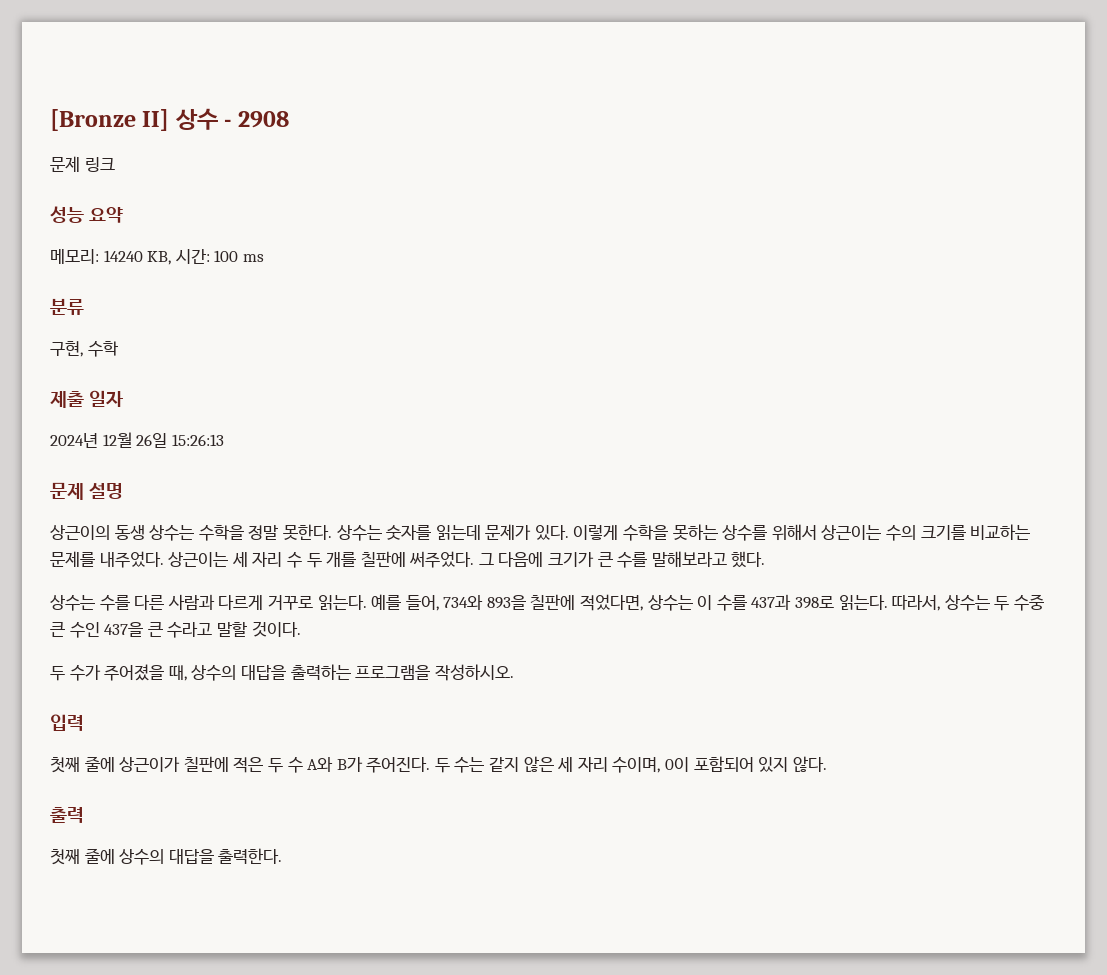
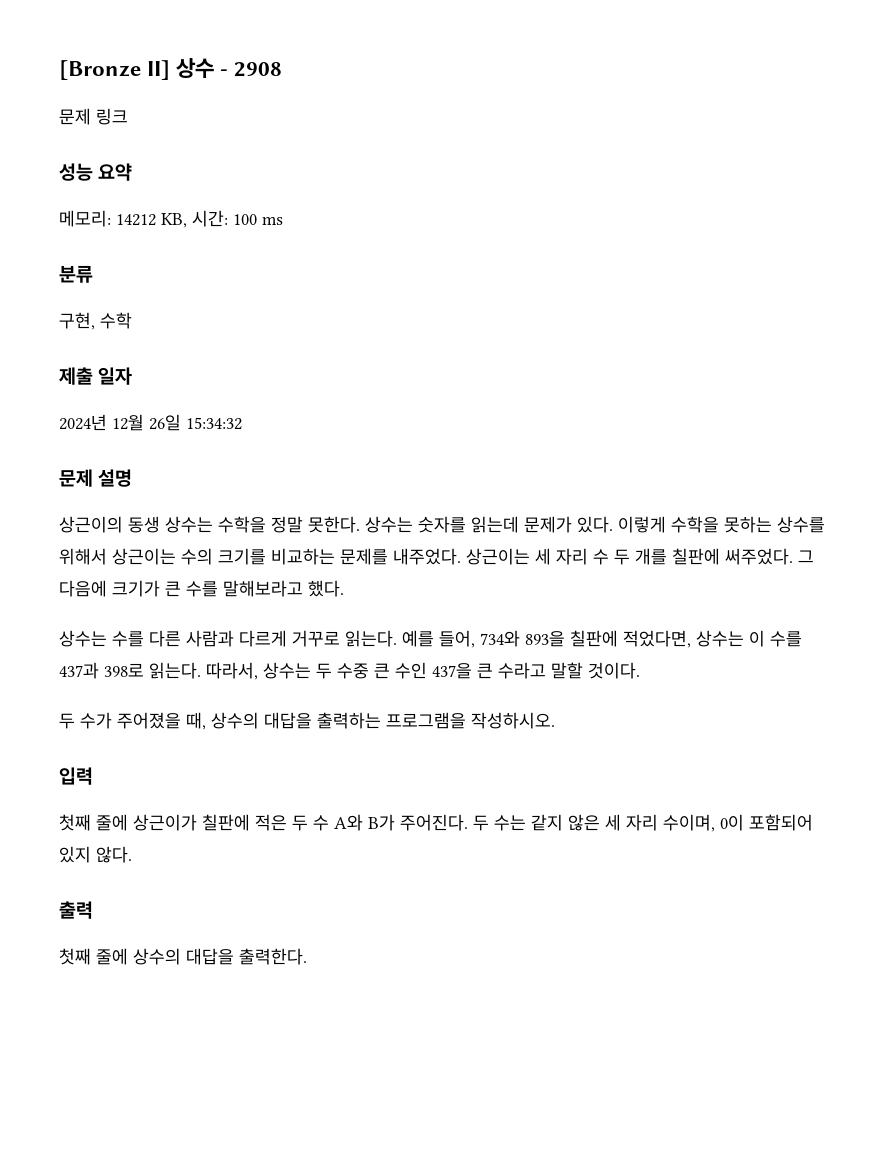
- 메모리: 14240 KB, 시간: 100 ms
+ 메모리: 14212 KB, 시간: 100 ms
- 2024년 12월 26일 15:26:13
+ 2024년 12월 26일 15:34:32

